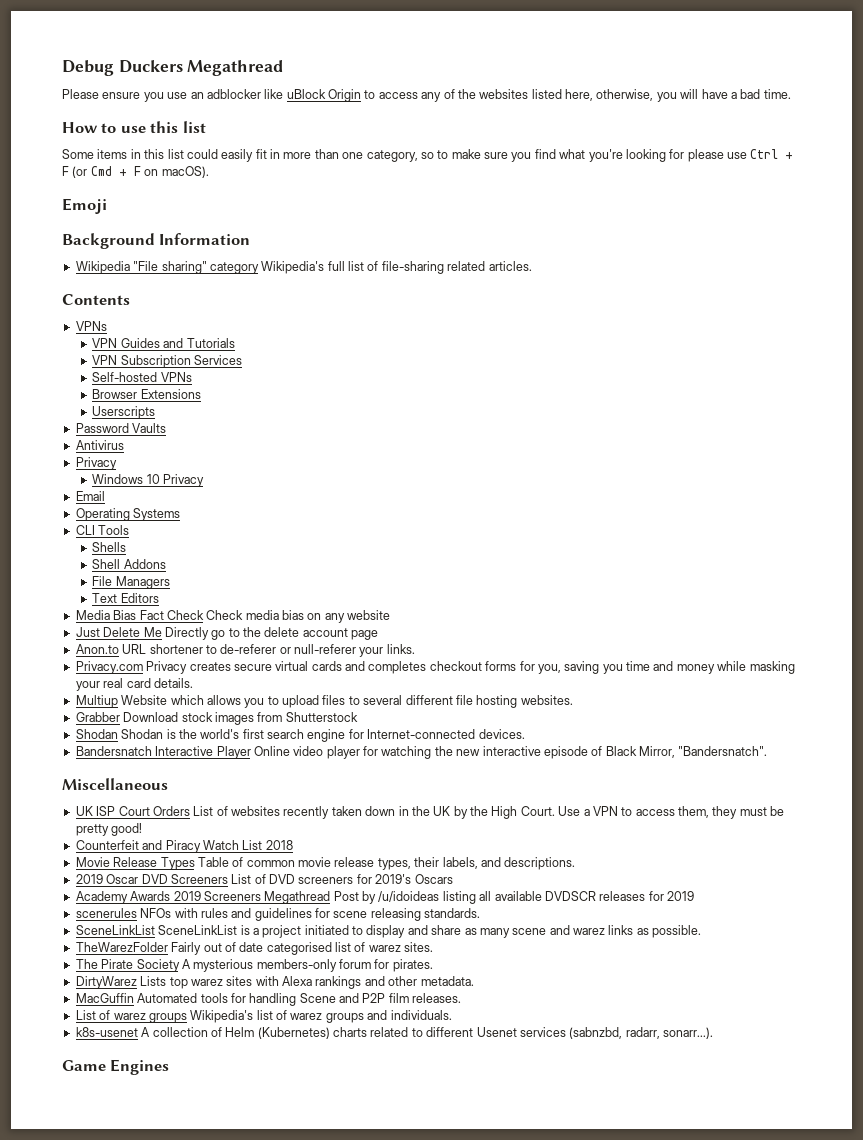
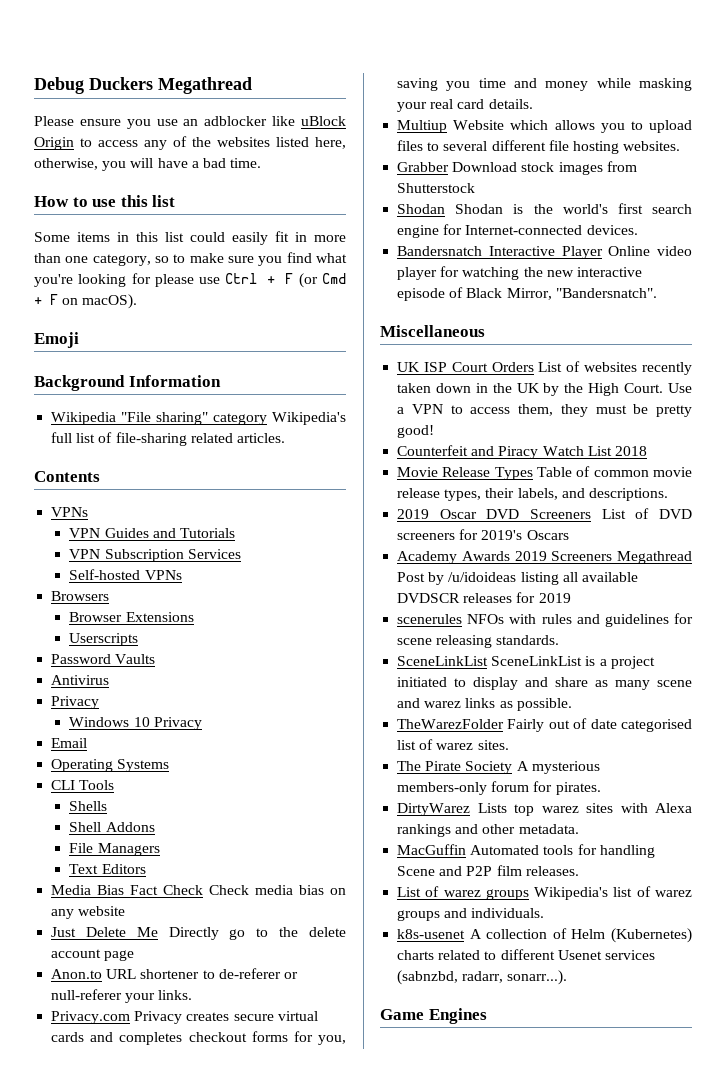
+ Browsers

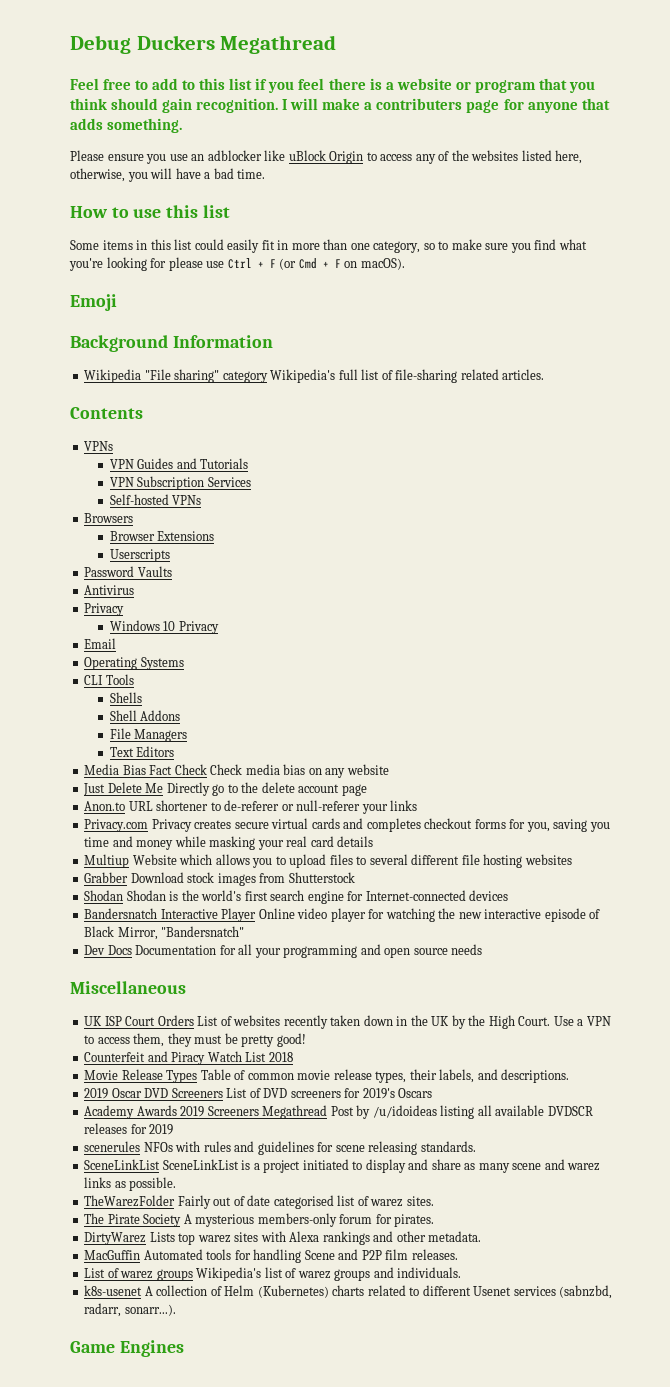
+ Feel free to add to this list if you feel there is a website or program that you think should gain recognition. I will make a contributers page for anyone that adds something.
- Anon.to URL shortener to de-referer or null-referer your links.
+ Anon.to URL shortener to de-referer or null-referer your links
- Privacy.com Privacy creates secure virtual cards and completes checkout forms for you, saving you time and money while masking your real card details.
+ Privacy.com Privacy creates secure virtual cards and completes checkout forms for you, saving you time and money while masking your real card details
- Multiup Website which allows you to upload files to several different file hosting websites.
+ Multiup Website which allows you to upload files to several different file hosting websites
- Shodan Shodan is the world's first search engine for Internet-connected devices.
+ Shodan Shodan is the world's first search engine for Internet-connected devices
- Bandersnatch Interactive Player Online video player for watching the new interactive episode of Black Mirror, "Bandersnatch".
+ Bandersnatch Interactive Player Online video player for watching the new interactive episode of Black Mirror, "Bandersnatch"
+ Dev Docs Documentation for all your programming and open source needs

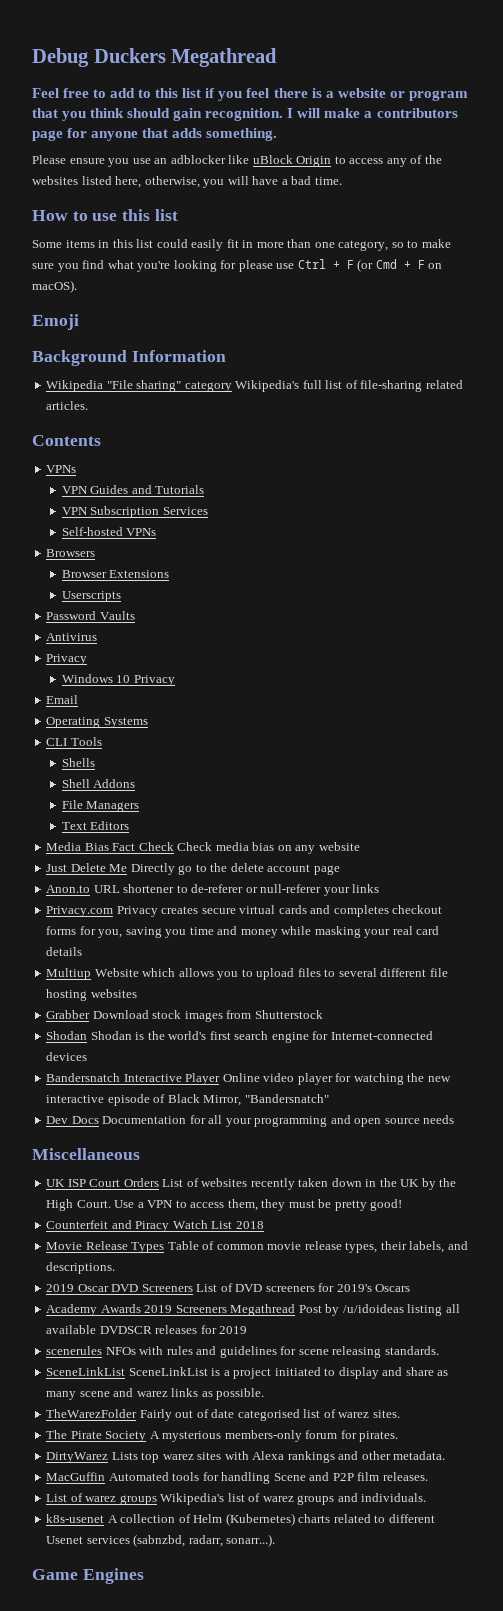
- I will make a contributers page for anyone that adds something.
+ I will make a contributors page for anyone that adds something.

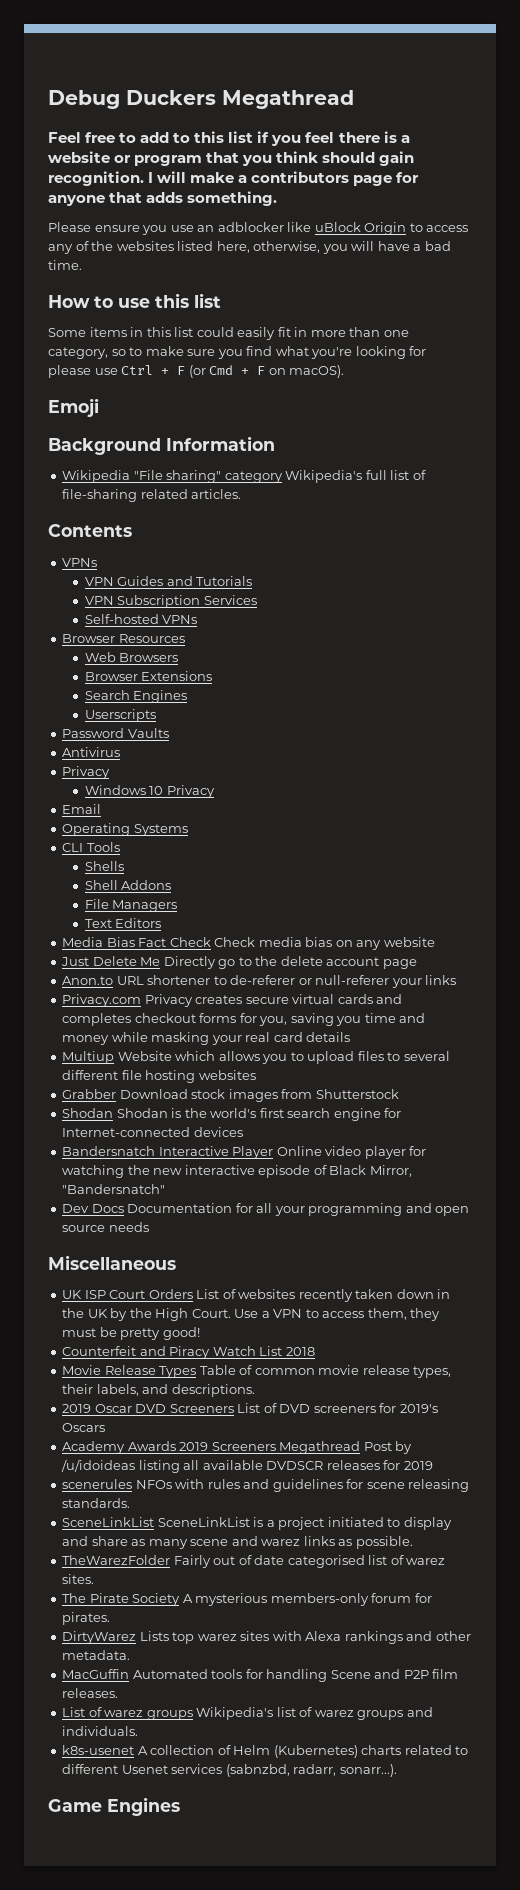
- Browsers
+ Browser Resources
+ Web Browsers
+ Search Engines

